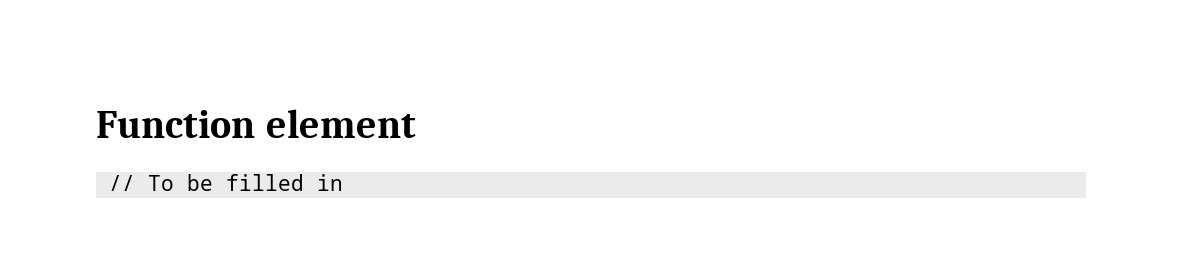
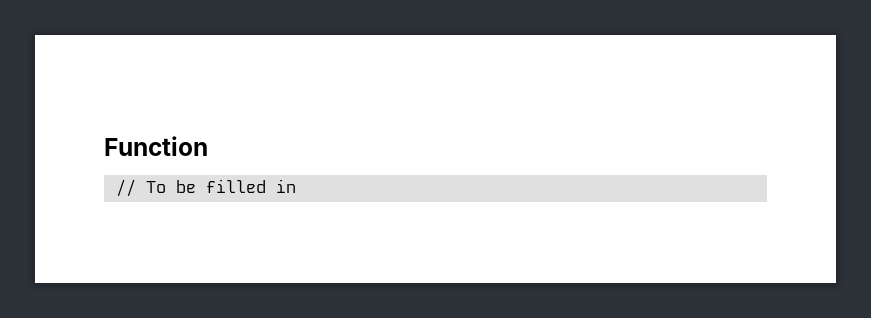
- Function element
+ Function

